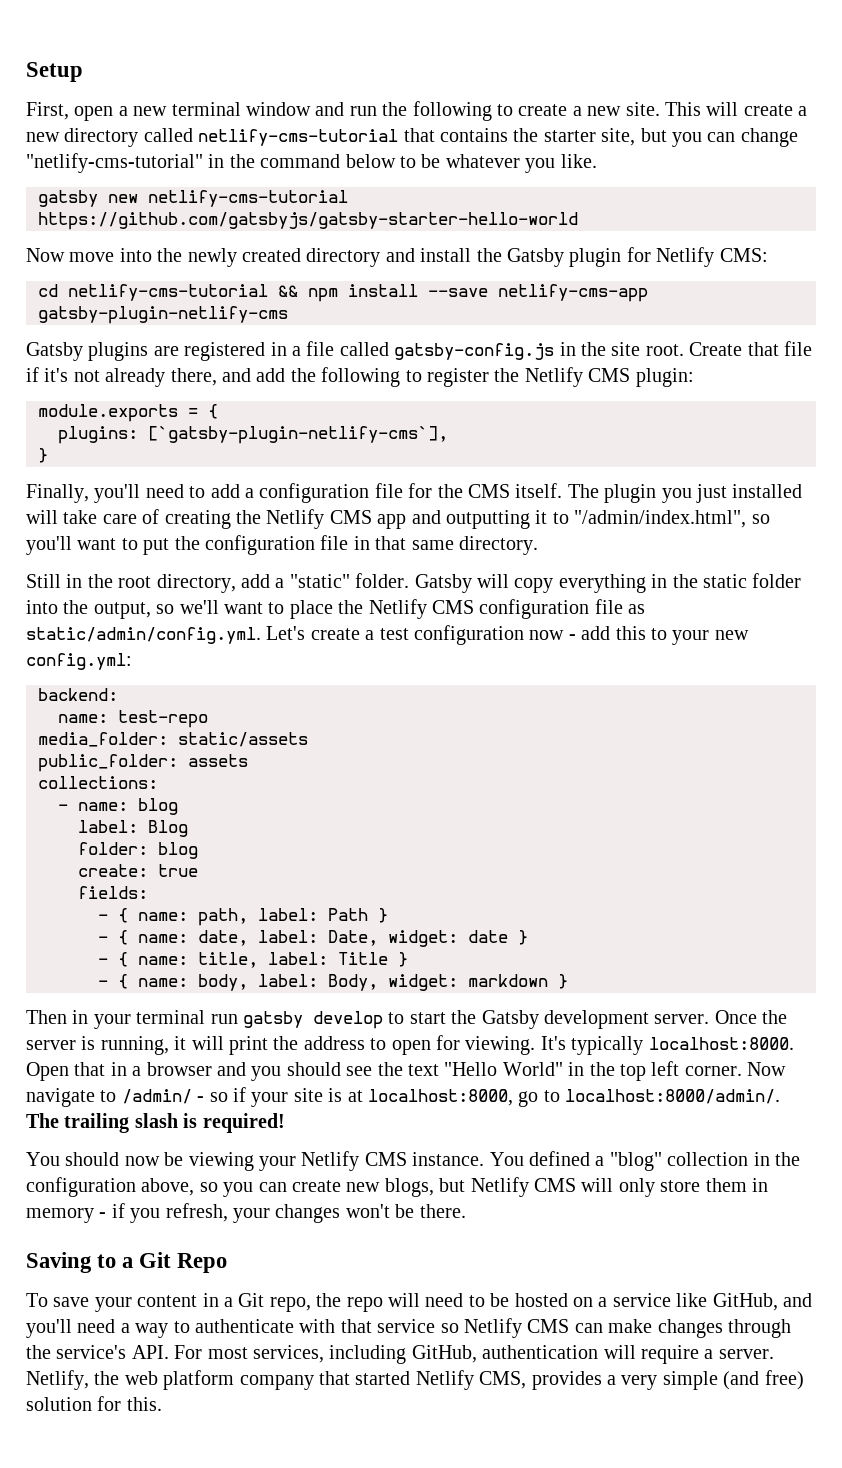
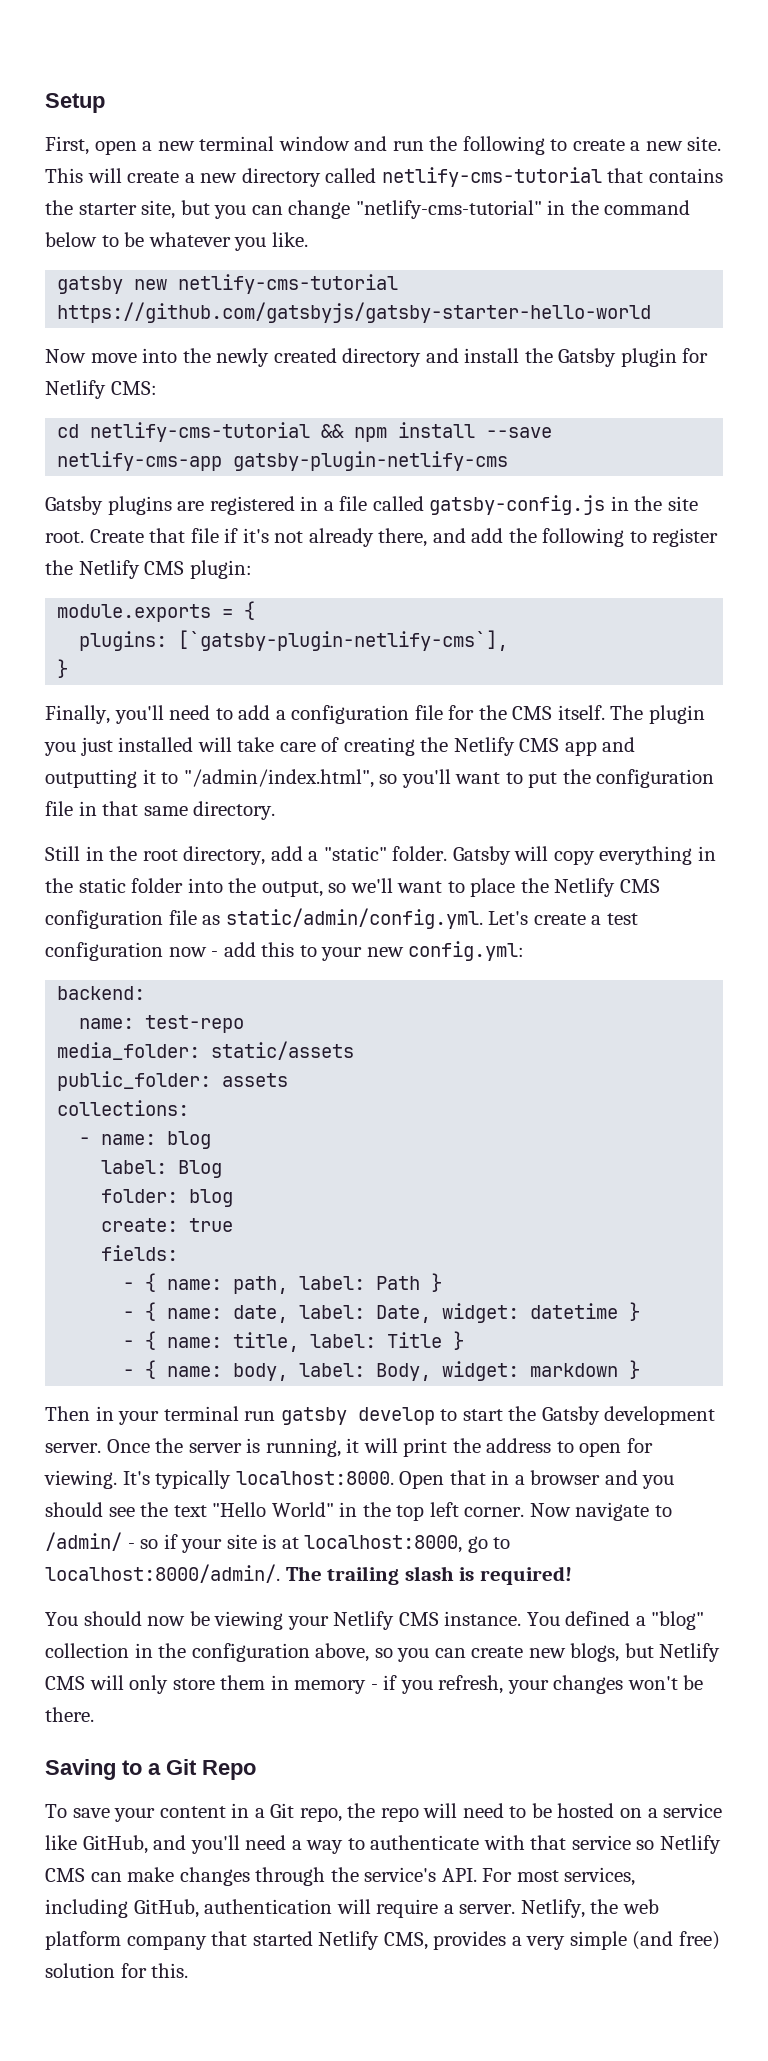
- - { name: date, label: Date, widget: date }
+ - { name: date, label: Date, widget: datetime }

